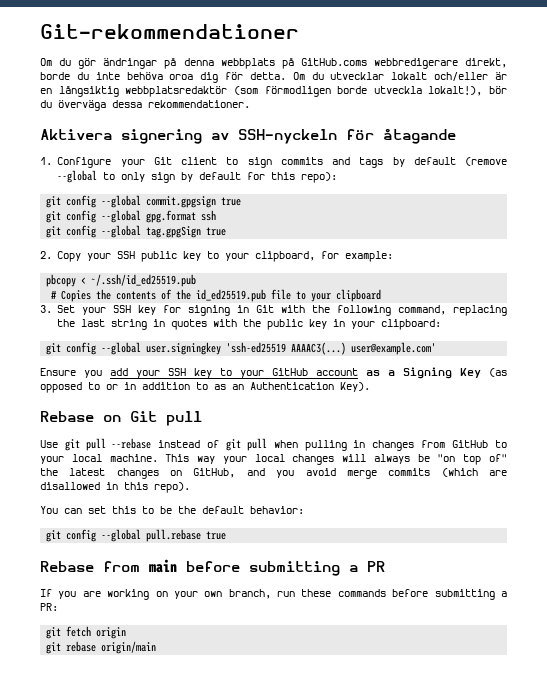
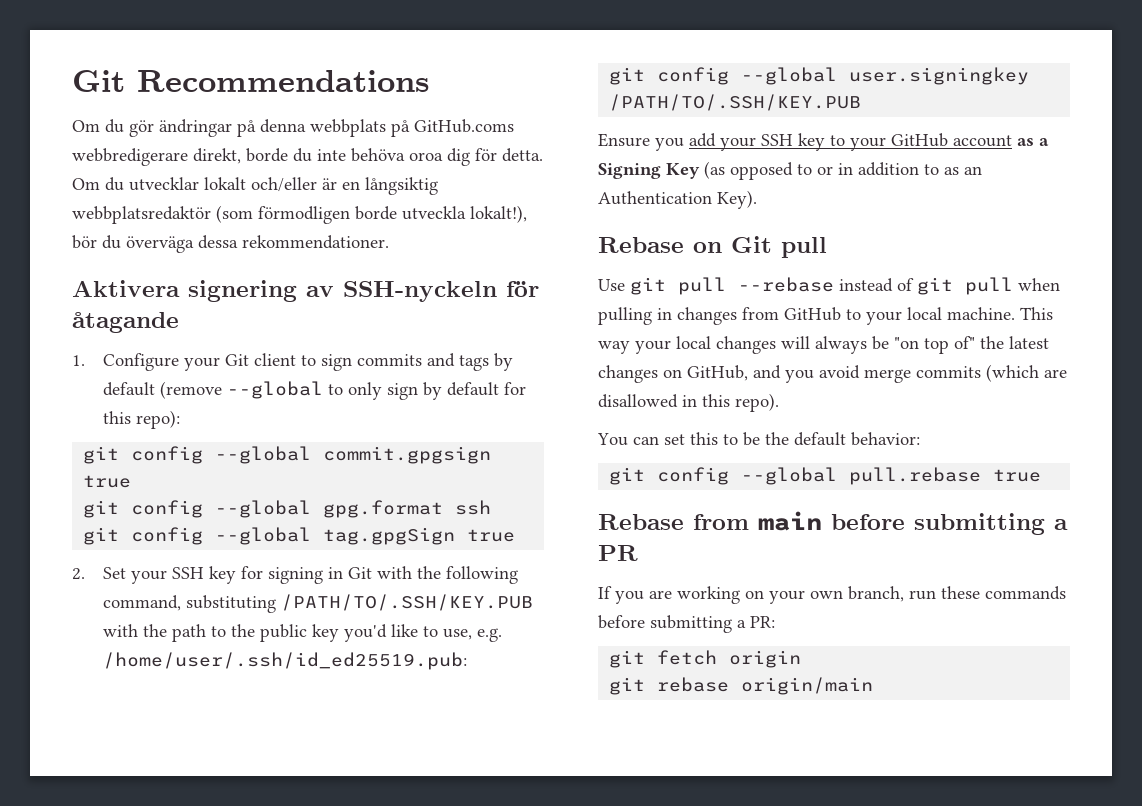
- Git-rekommendationer
+ Git Recommendations
- 2. Copy your SSH public key to your clipboard, for example:
- pbcopy < ~/.ssh/id_ed25519.pub
- # Copies the contents of the id_ed25519.pub file to your clipboard
- 3. Set your SSH key for signing in Git with the following command, replacing the last string in quotes with the public key in your clipboard:
+ 2. Set your SSH key for signing in Git with the following command, substituting /PATH/TO/.SSH/KEY.PUB with the path to the public key you'd like to use, e.g. /home/user/.ssh/id_ed25519.pub:
- git config --global user.signingkey 'ssh-ed25519 AAAAC3(...) user@example.com'
+ git config --global user.signingkey /PATH/TO/.SSH/KEY.PUB

